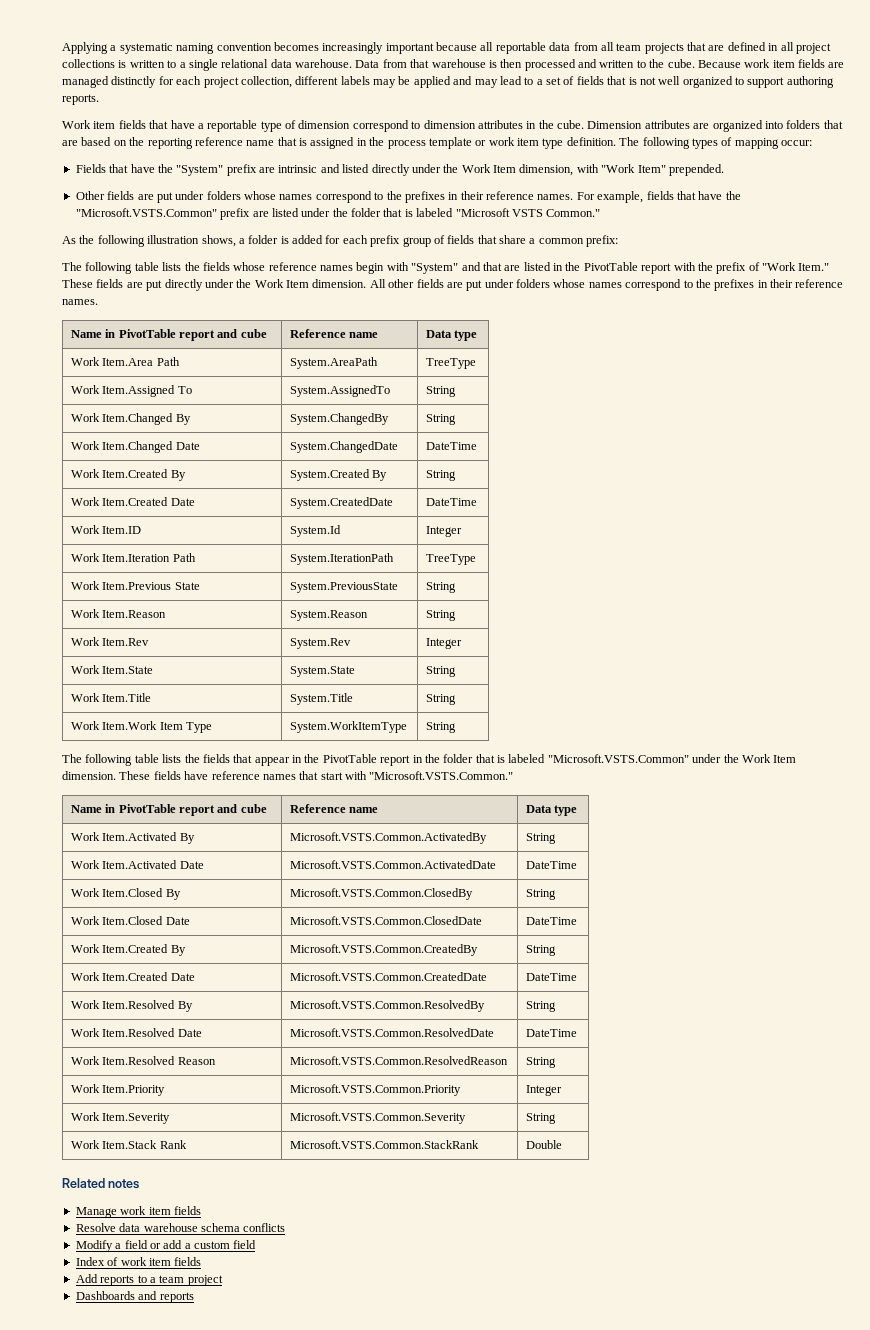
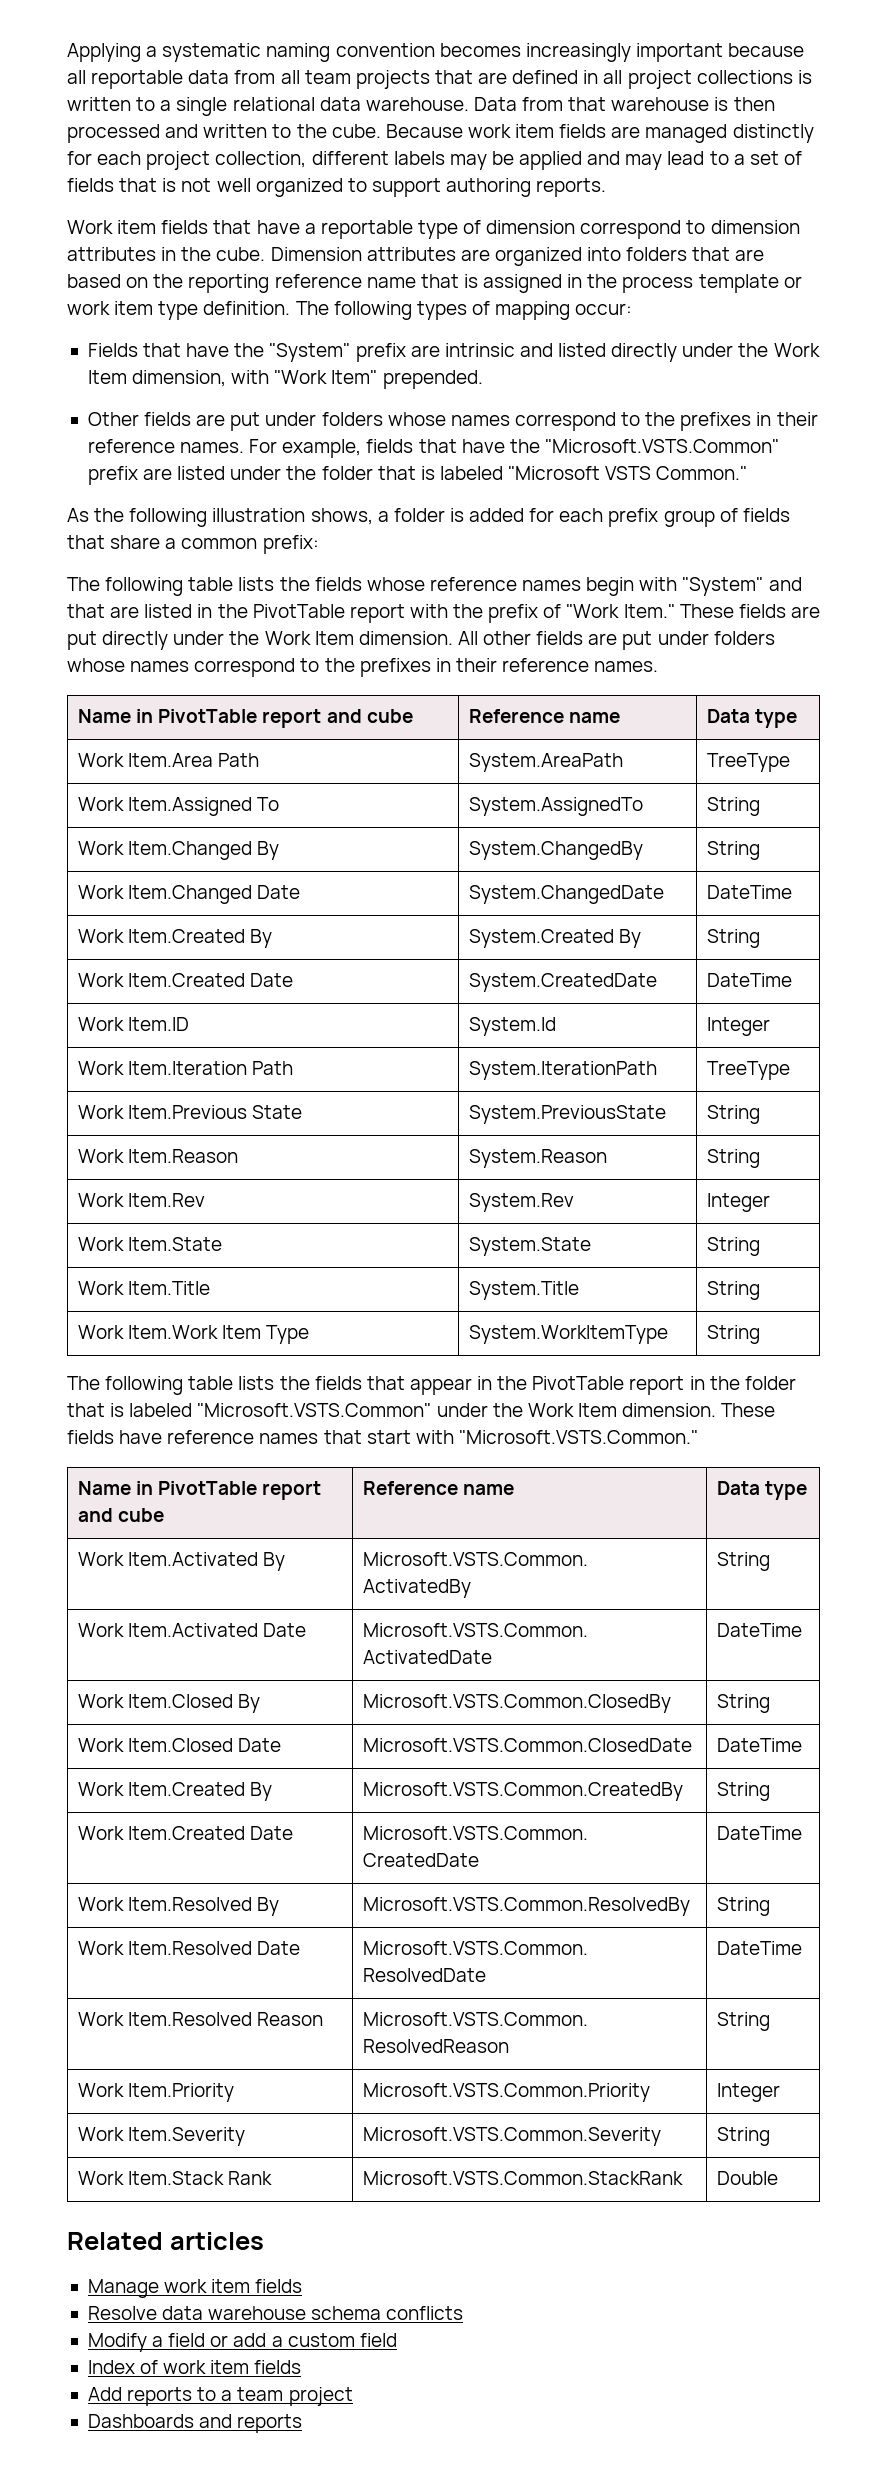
- Related notes
+ Related articles

